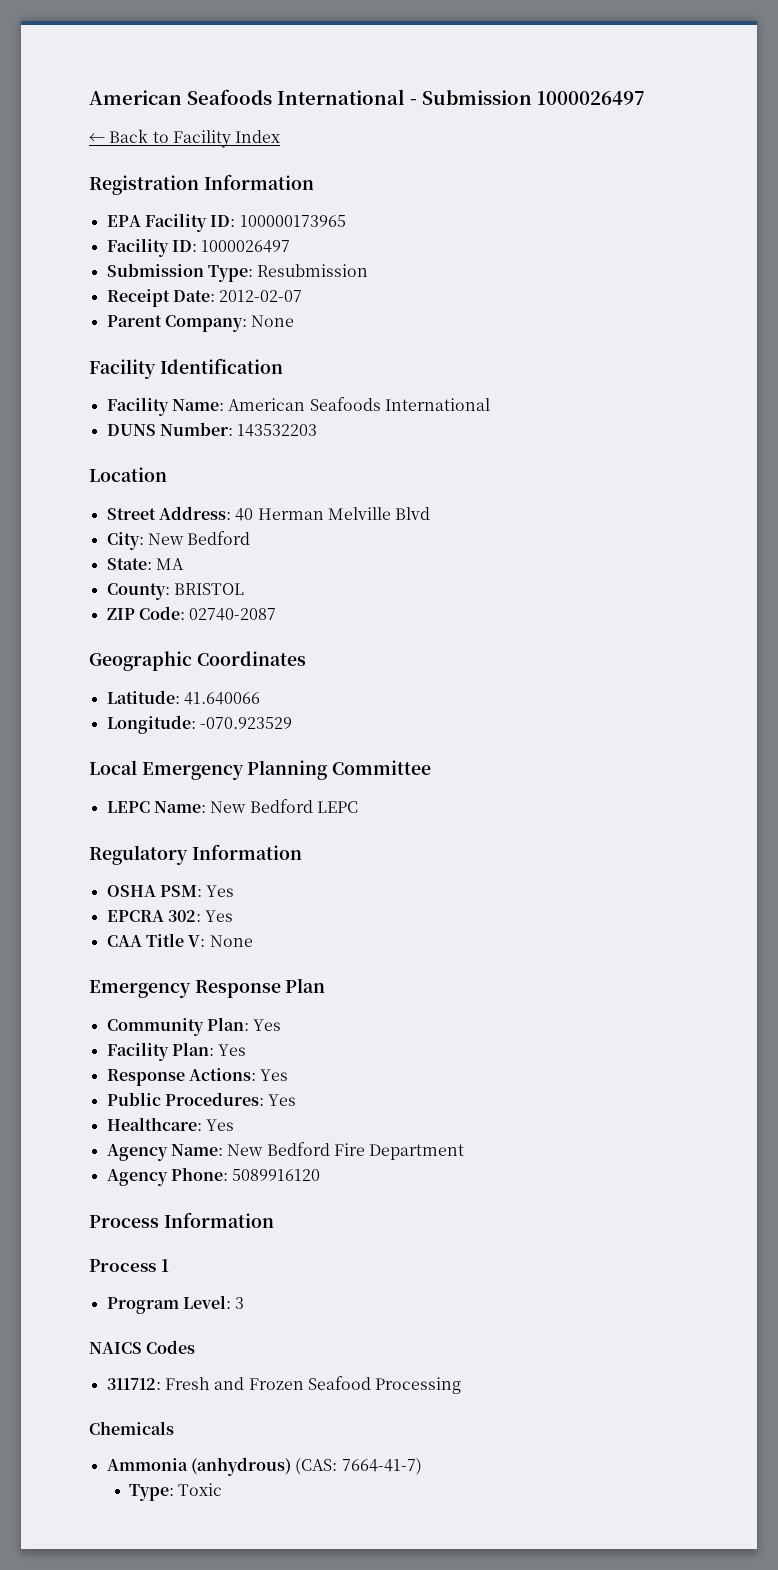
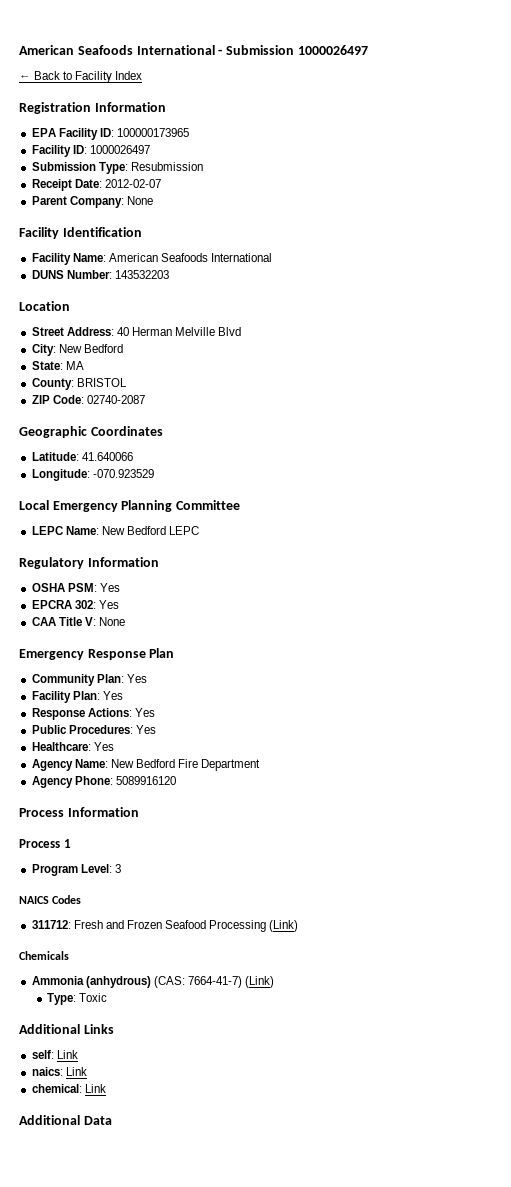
- 311712: Fresh and Frozen Seafood Processing
+ 311712: Fresh and Frozen Seafood Processing (Link)
- Ammonia (anhydrous) (CAS: 7664-41-7)
+ Ammonia (anhydrous) (CAS: 7664-41-7) (Link)
+ Additional Links
+ self: Link
+ naics: Link
+ chemical: Link
+ Additional Data

